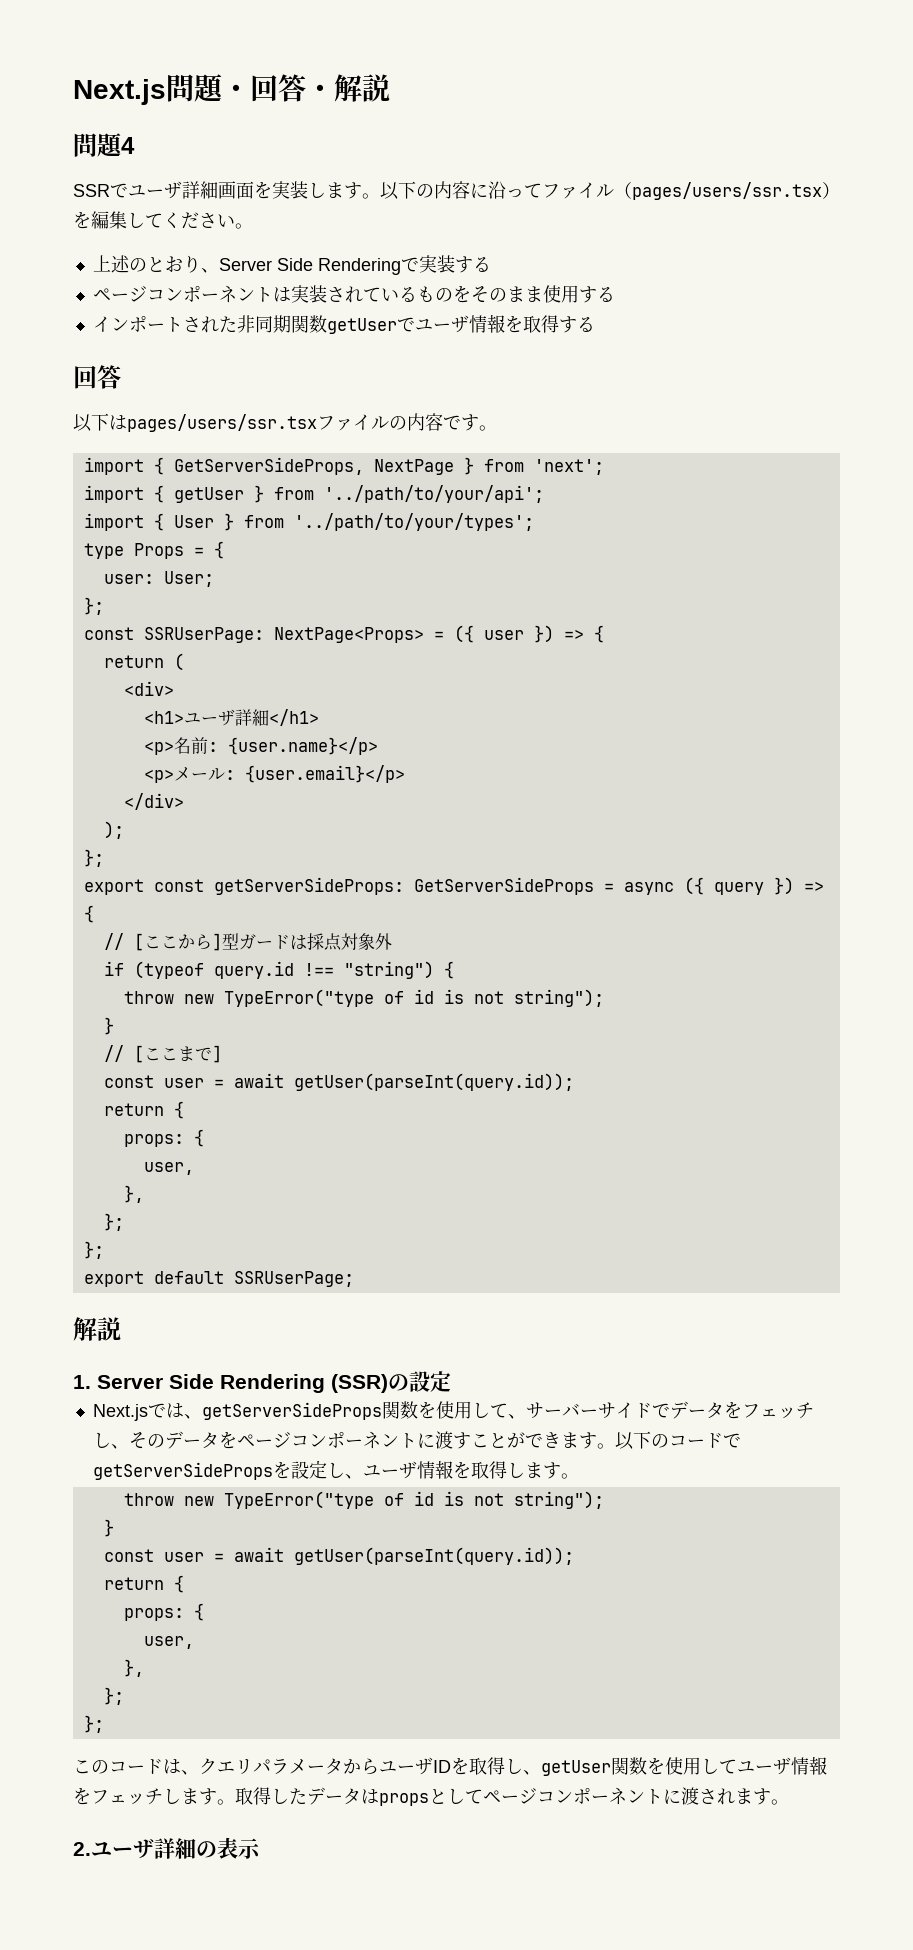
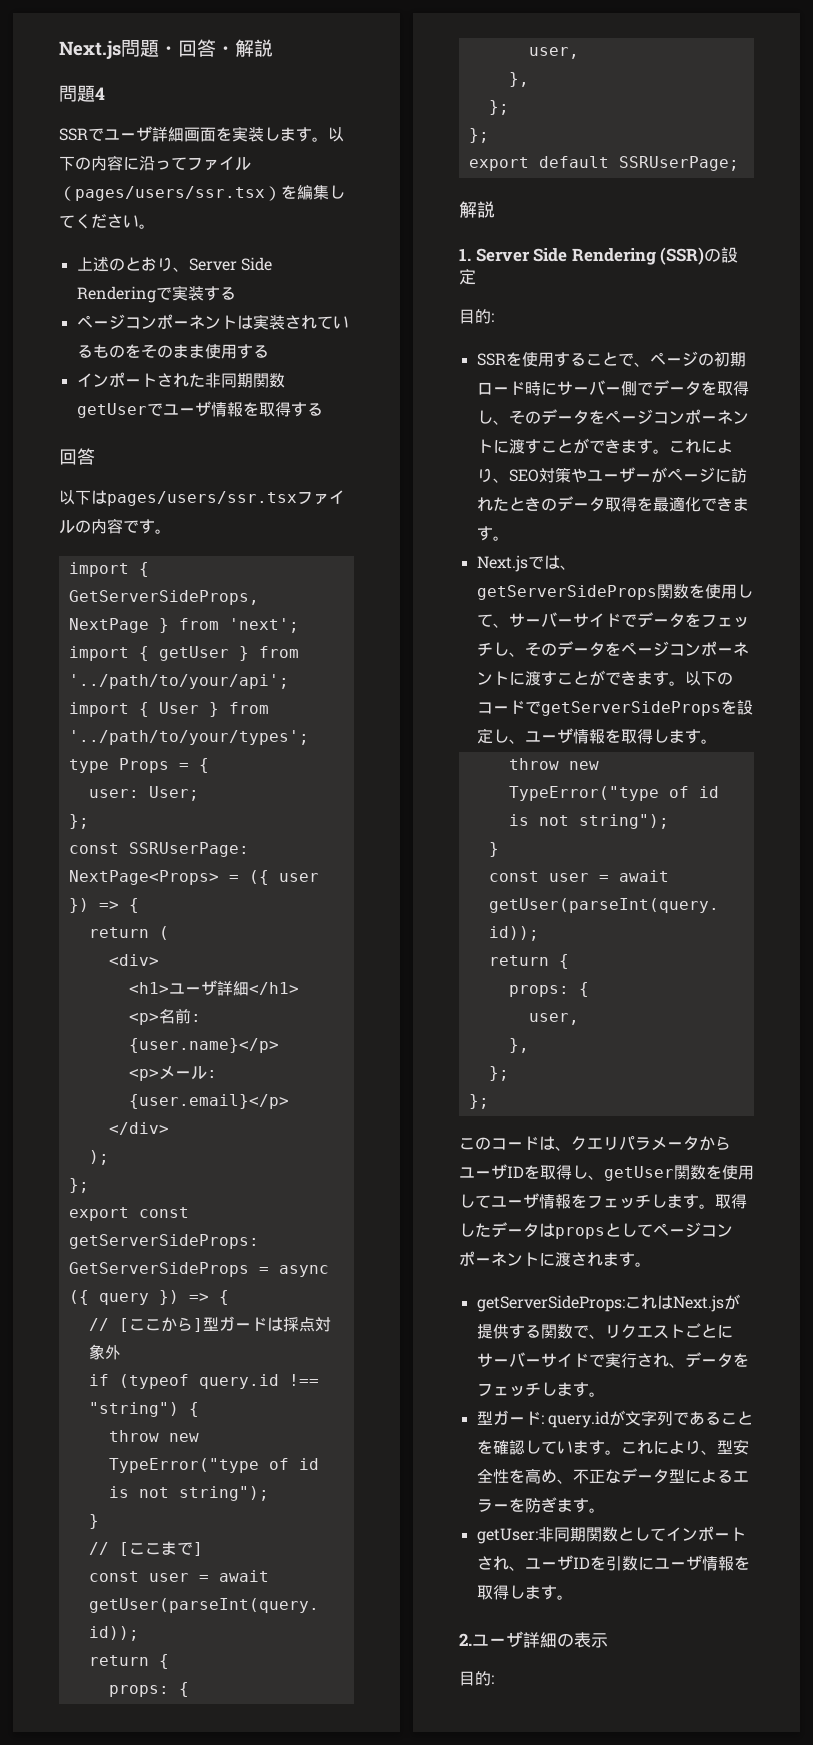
  1. Server Side Rendering (SSR)の設定
+ 目的:
+ SSRを使用することで、ページの初期ロード時にサーバー側でデータを取得し、そのデータをページコンポーネントに渡すことができます。これにより、SEO対策やユーザーがページに訪れたときのデータ取得を最適化できます。
+ getServerSideProps:これはNext.jsが提供する関数で、リクエストごとにサーバーサイドで実行され、データをフェッチします。
+ 型ガード: query.idが文字列であることを確認しています。これにより、型安全性を高め、不正なデータ型によるエラーを防ぎます。
+ getUser:非同期関数としてインポートされ、ユーザIDを引数にユーザ情報を取得します。
  2.ユーザ詳細の表示
+ 目的:

